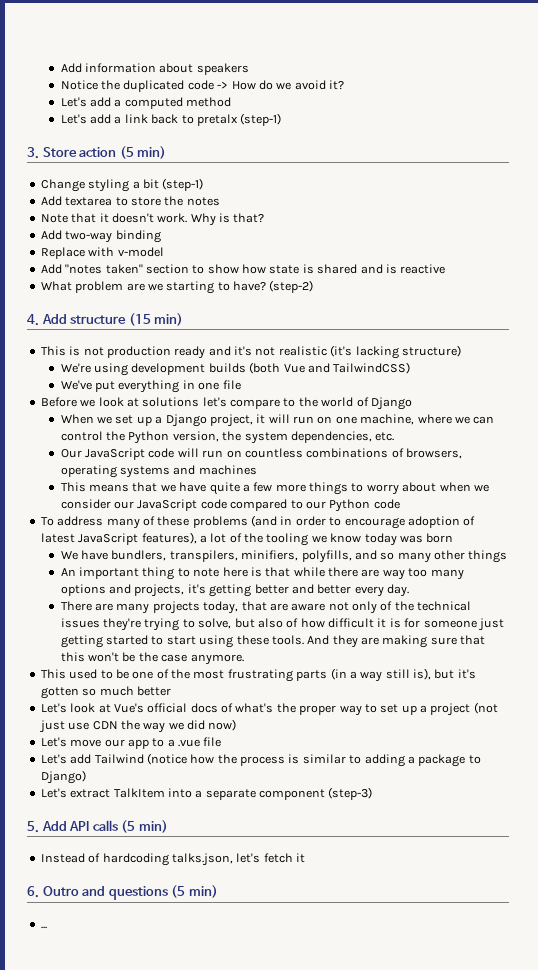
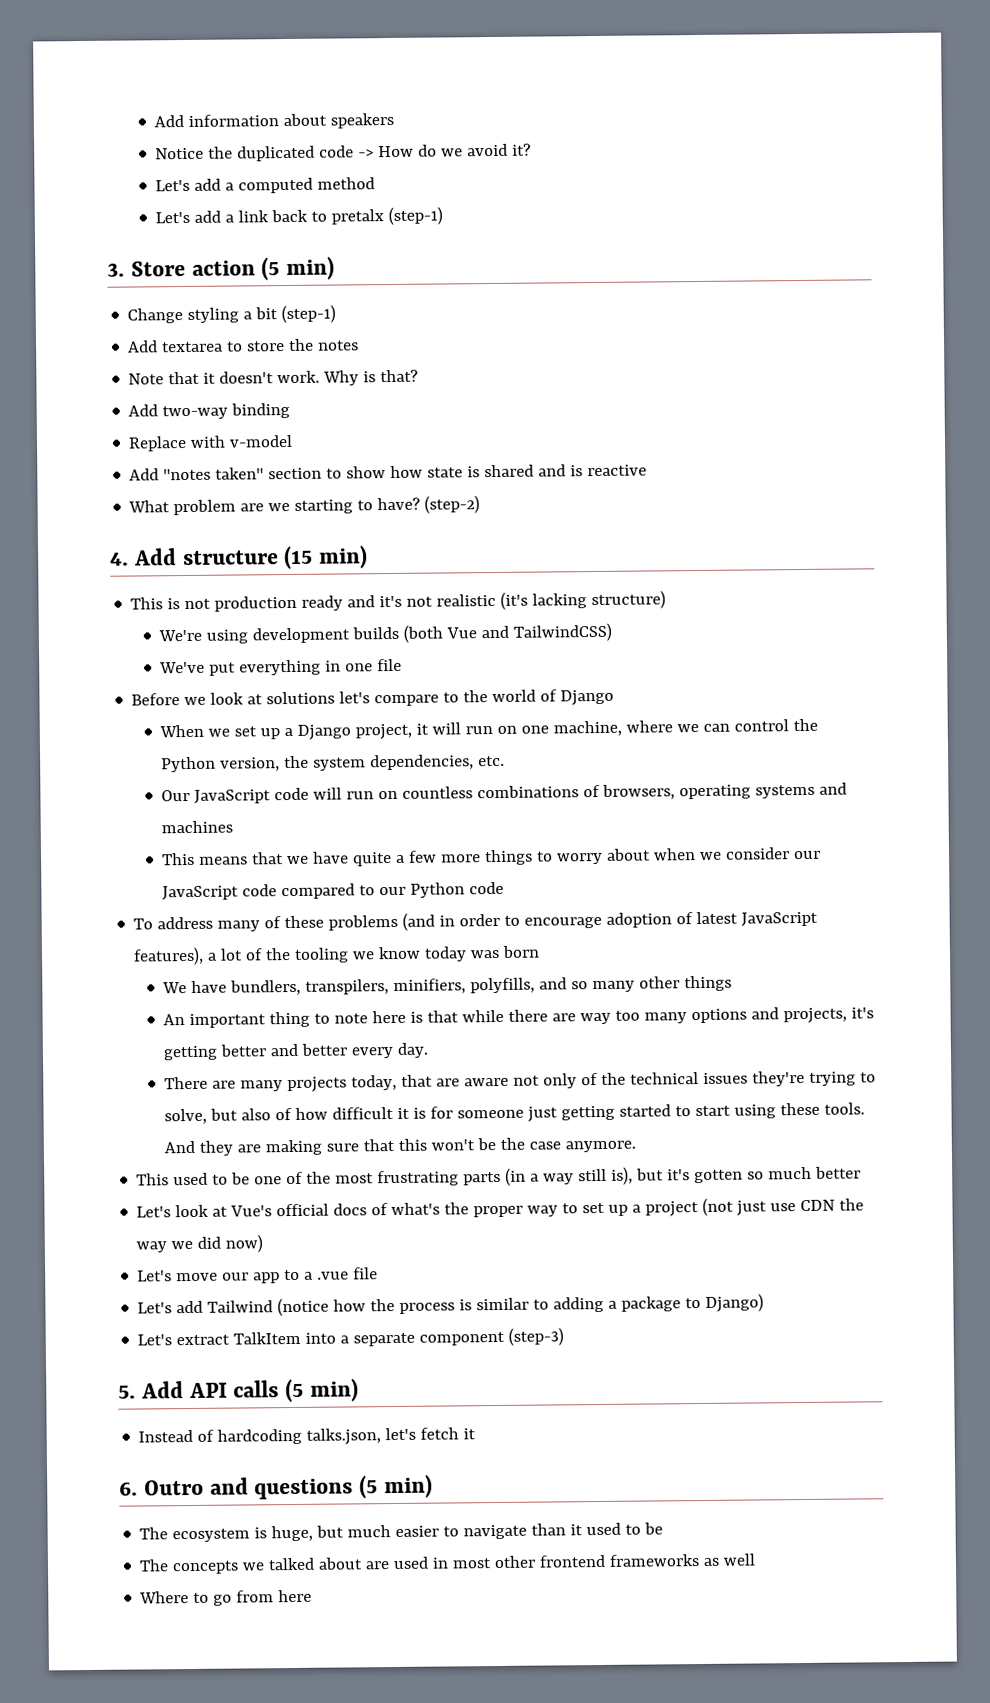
- ...
+ The ecosystem is huge, but much easier to navigate than it used to be
+ The concepts we talked about are used in most other frontend frameworks as well
+ Where to go from here

